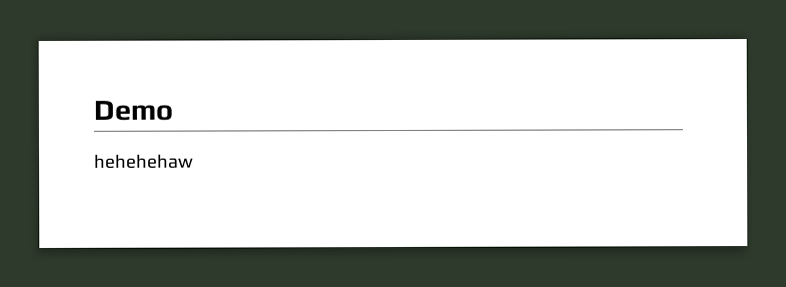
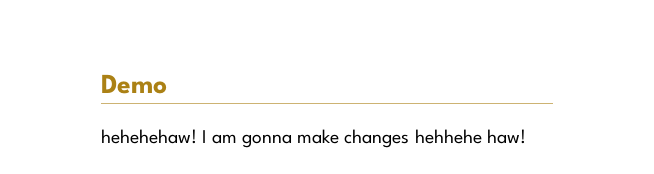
- hehehehaw
+ hehehehaw! I am gonna make changes hehhehe haw!

